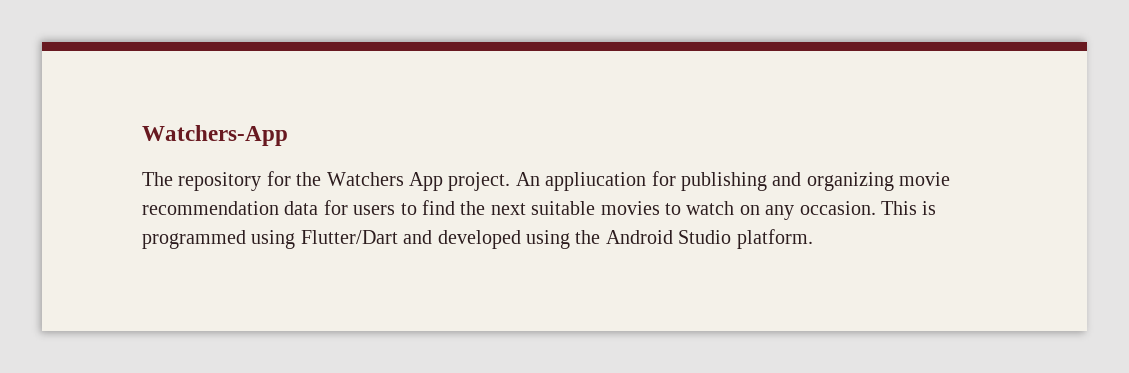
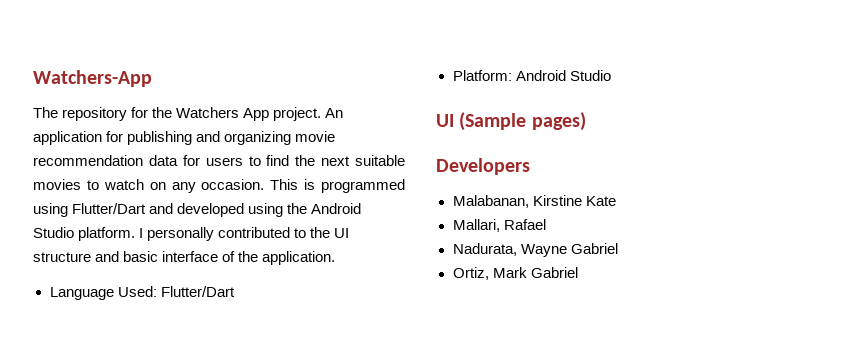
- An appliucation for publishing and organizing movie recommendation data for users to find the next suitable movies to watch on any occasion.
+ An application for publishing and organizing movie recommendation data for users to find the next suitable movies to watch on any occasion.
+ I personally contributed to the UI structure and basic interface of the application.
+ Language Used: Flutter/Dart
+ Platform: Android Studio
+ UI (Sample pages)
+ Developers
+ Malabanan, Kirstine Kate
+ Mallari, Rafael
+ Nadurata, Wayne Gabriel
+ Ortiz, Mark Gabriel

